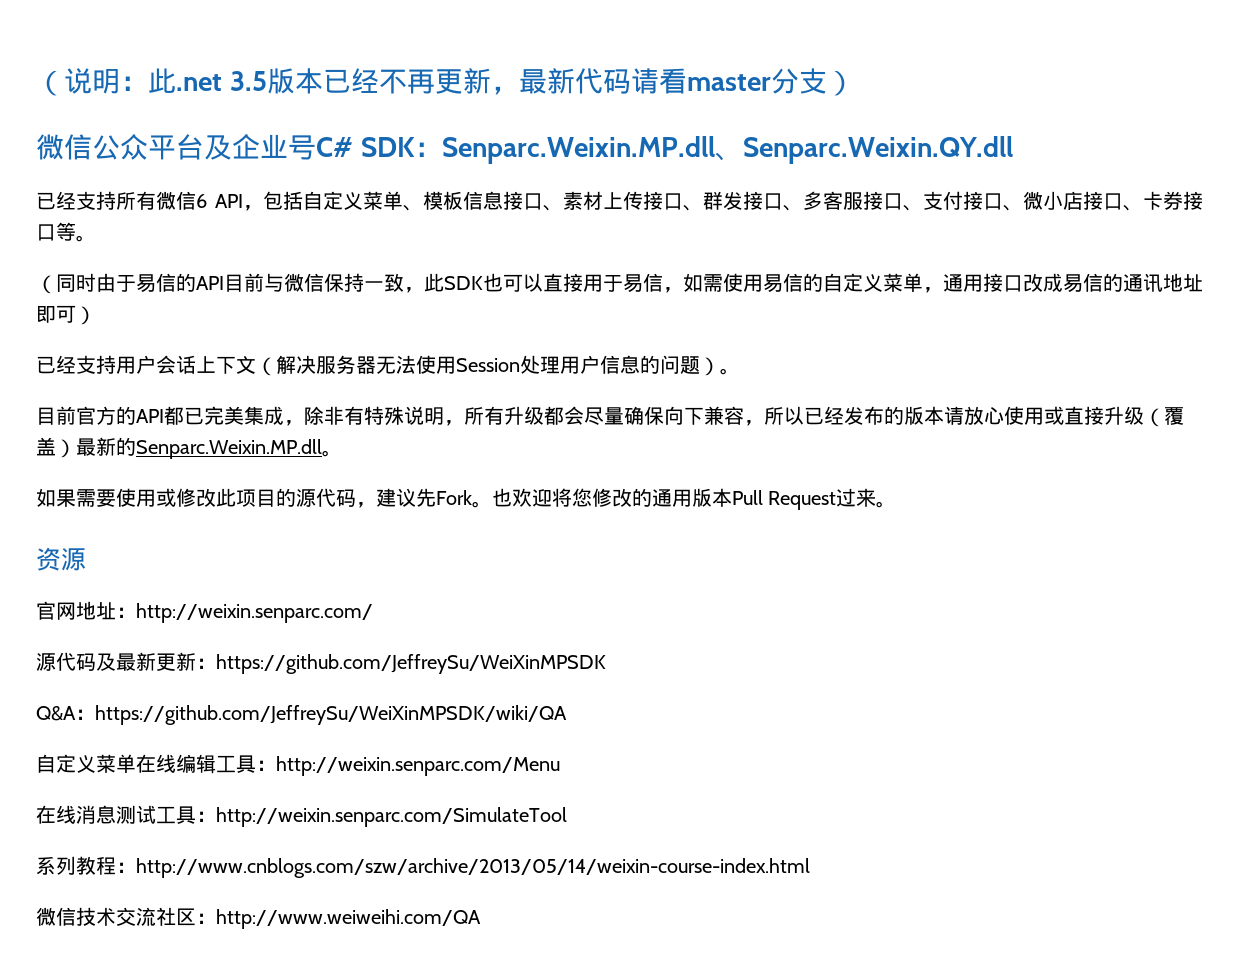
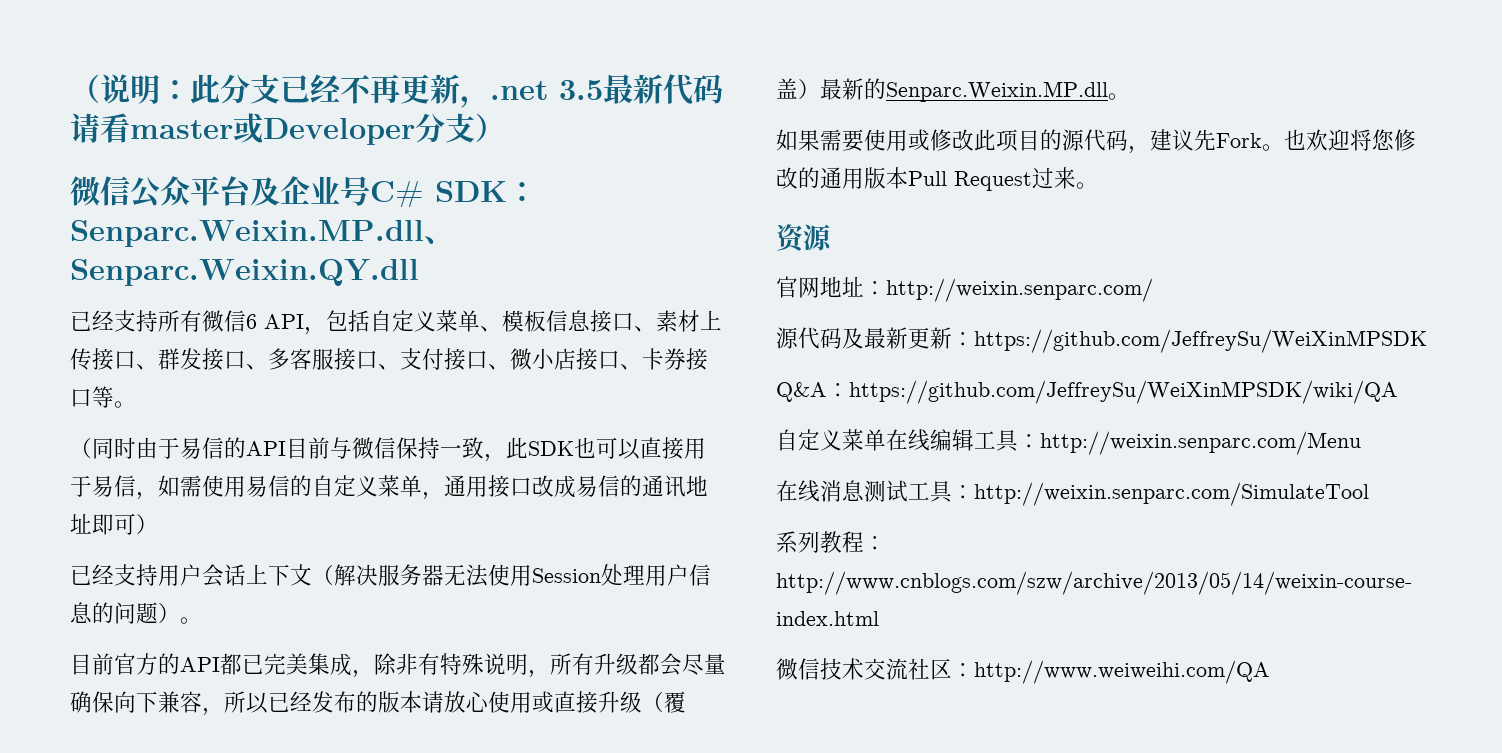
- （说明：此.net 3.5版本已经不再更新，最新代码请看master分支）
+ （说明：此分支已经不再更新，.net 3.5最新代码请看master或Developer分支）

